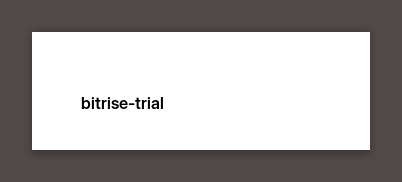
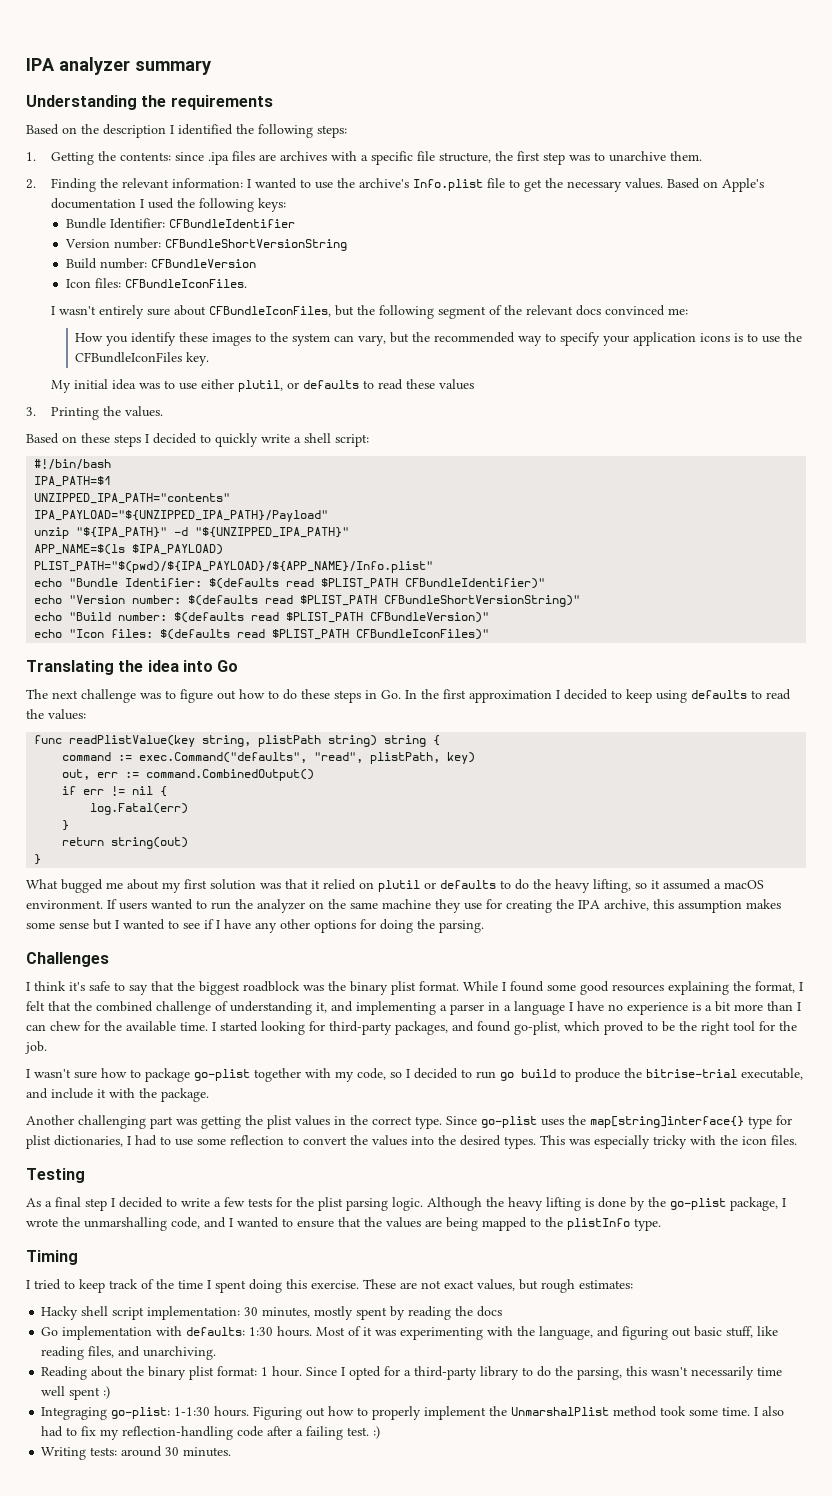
- bitrise-trial
+ IPA analyzer summary
+ Understanding the requirements
+ Based on the description I identified the following steps:
+ 1. Getting the contents: since .ipa files are archives with a specific file structure, the first step was to unarchive them.
+ 2. Finding the relevant information: I wanted to use the archive's Info.plist file to get the necessary values. Based on Apple's documentation I used the following keys:
+ Bundle Identifier: CFBundleIdentifier
+ Version number: CFBundleShortVersionString
+ Build number: CFBundleVersion
+ Icon files: CFBundleIconFiles.
+ I wasn't entirely sure about CFBundleIconFiles, but the following segment of the relevant docs convinced me:
+ How you identify these images to the system can vary, but the recommended way to specify your application icons is to use the CFBundleIconFiles key.
+ My initial idea was to use either plutil, or defaults to read these values
+ 3. Printing the values.
+ Based on these steps I decided to quickly write a shell script:
+ #!/bin/bash
+ IPA_PATH=$1
+ UNZIPPED_IPA_PATH="contents"
+ IPA_PAYLOAD="${UNZIPPED_IPA_PATH}/Payload"
+ unzip "${IPA_PATH}" -d "${UNZIPPED_IPA_PATH}"
+ APP_NAME=$(ls $IPA_PAYLOAD)
+ PLIST_PATH="$(pwd)/${IPA_PAYLOAD}/${APP_NAME}/Info.plist"
+ echo "Bundle Identifier: $(defaults read $PLIST_PATH CFBundleIdentifier)"
+ echo "Version number: $(defaults read $PLIST_PATH CFBundleShortVersionString)"
+ echo "Build number: $(defaults read $PLIST_PATH CFBundleVersion)"
+ echo "Icon files: $(defaults read $PLIST_PATH CFBundleIconFiles)"
+ Translating the idea into Go
+ The next challenge was to figure out how to do these steps in Go. In the first approximation I decided to keep using defaults to read the values:
+ func readPlistValue(key string, plistPath string) string {
+ command := exec.Command("defaults", "read", plistPath, key)
+ out, err := command.CombinedOutput()
+ if err != nil {
+ log.Fatal(err)
+ }
+ return string(out)
+ }
+ What bugged me about my first solution was that it relied on plutil or defaults to do the heavy lifting, so it assumed a macOS environment. If users wanted to run the analyzer on the same machine they use for creating the IPA archive, this assumption makes some sense but I wanted to see if I have any other options for doing the parsing.
+ Challenges
+ I think it's safe to say that the biggest roadblock was the binary plist format. While I found some good resources explaining the format, I felt that the combined challenge of understanding it, and implementing a parser in a language I have no experience is a bit more than I can chew for the available time. I started looking for third-party packages, and found go-plist, which proved to be the right tool for the job.
+ I wasn't sure how to package go-plist together with my code, so I decided to run go build to produce the bitrise-trial executable, and include it with the package.
+ Another challenging part was getting the plist values in the correct type. Since go-plist uses the map[string]interface{} type for plist dictionaries, I had to use some reflection to convert the values into the desired types. This was especially tricky with the icon files.
+ Testing
+ As a final step I decided to write a few tests for the plist parsing logic. Although the heavy lifting is done by the go-plist package, I wrote the unmarshalling code, and I wanted to ensure that the values are being mapped to the plistInfo type.
+ Timing
+ I tried to keep track of the time I spent doing this exercise. These are not exact values, but rough estimates:
+ Hacky shell script implementation: 30 minutes, mostly spent by reading the docs
+ Go implementation with defaults: 1:30 hours. Most of it was experimenting with the language, and figuring out basic stuff, like reading files, and unarchiving.
+ Reading about the binary plist format: 1 hour. Since I opted for a third-party library to do the parsing, this wasn't necessarily time well spent :)
+ Integraging go-plist: 1-1:30 hours. Figuring out how to properly implement the UnmarshalPlist method took some time. I also had to fix my reflection-handling code after a failing test. :)
+ Writing tests: around 30 minutes.

